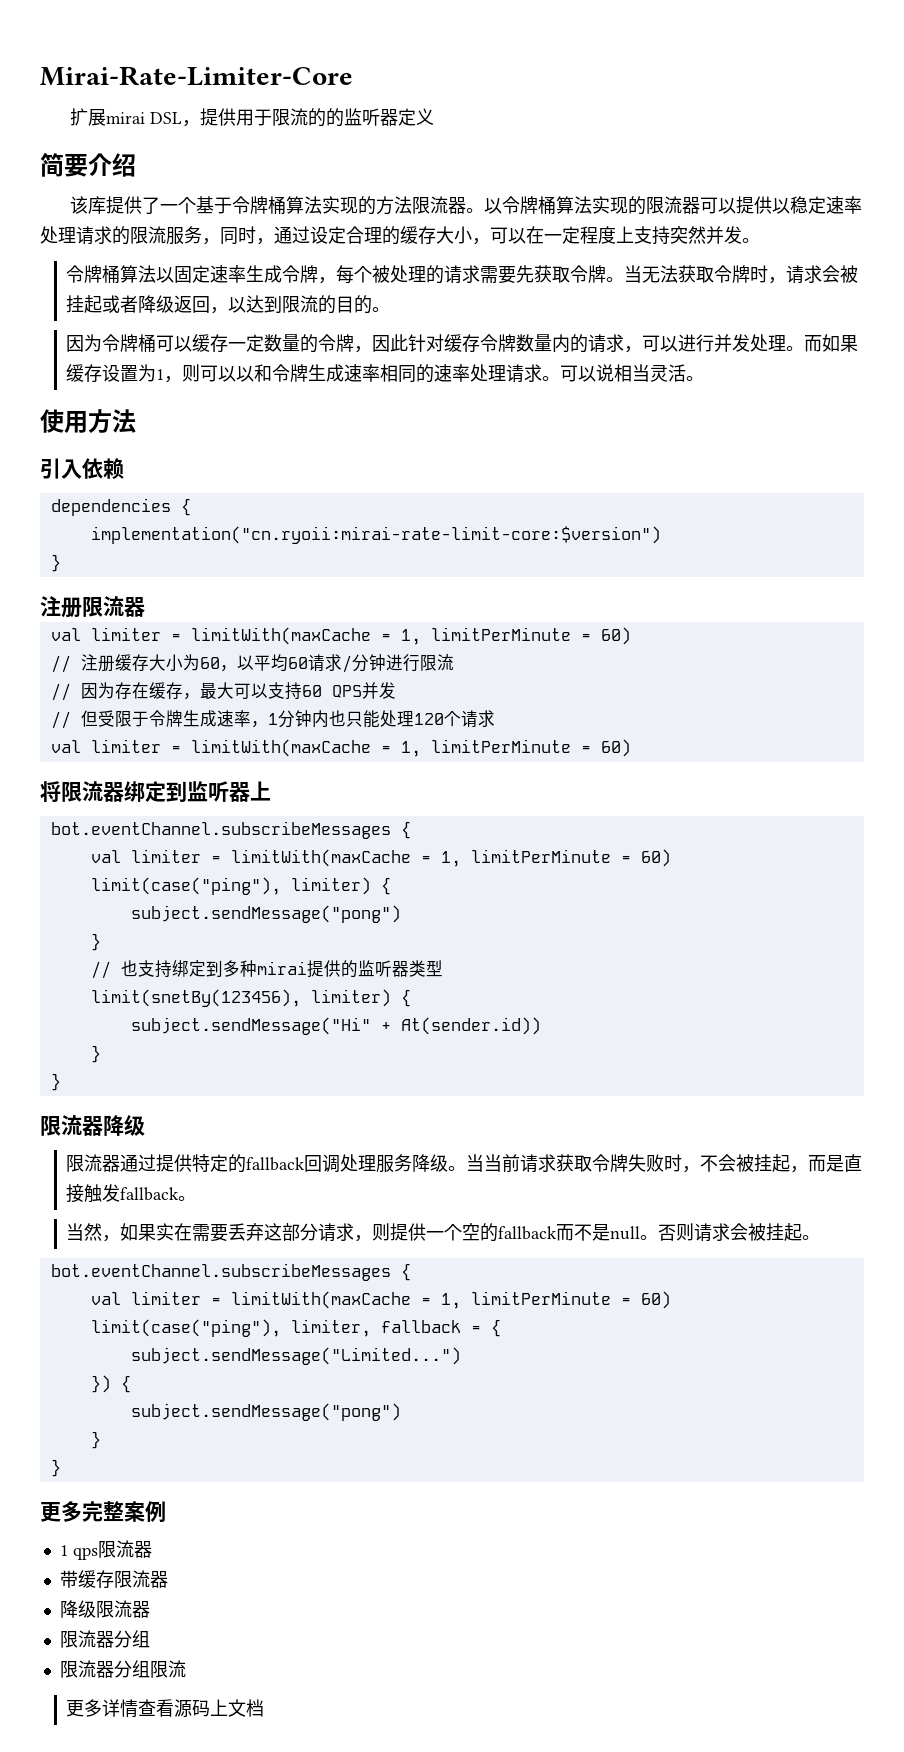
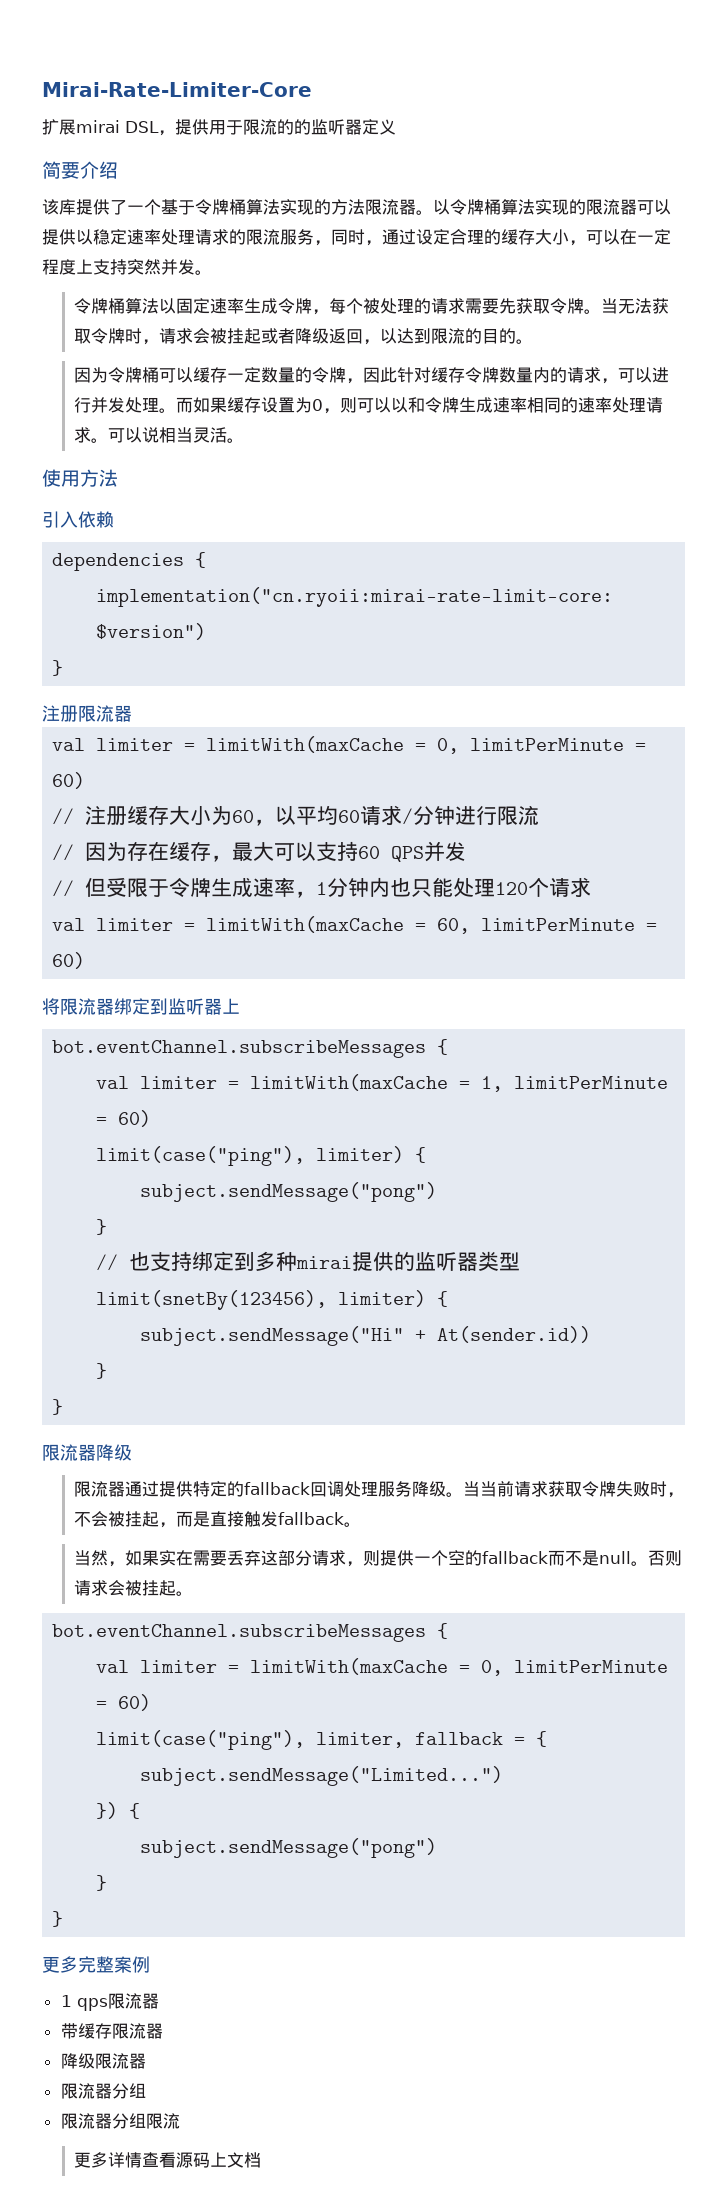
- 而如果缓存设置为1，则可以以和令牌生成速率相同的速率处理请求。
+ 而如果缓存设置为0，则可以以和令牌生成速率相同的速率处理请求。
  注册限流器
- val limiter = limitWith(maxCache = 1, limitPerMinute = 60)
+ val limiter = limitWith(maxCache = 0, limitPerMinute = 60)
  // 但受限于令牌生成速率，1分钟内也只能处理120个请求
- val limiter = limitWith(maxCache = 1, limitPerMinute = 60)
+ val limiter = limitWith(maxCache = 60, limitPerMinute = 60)
  否则请求会被挂起。
  bot.eventChannel.subscribeMessages {
- val limiter = limitWith(maxCache = 1, limitPerMinute = 60)
+ val limiter = limitWith(maxCache = 0, limitPerMinute = 60)

